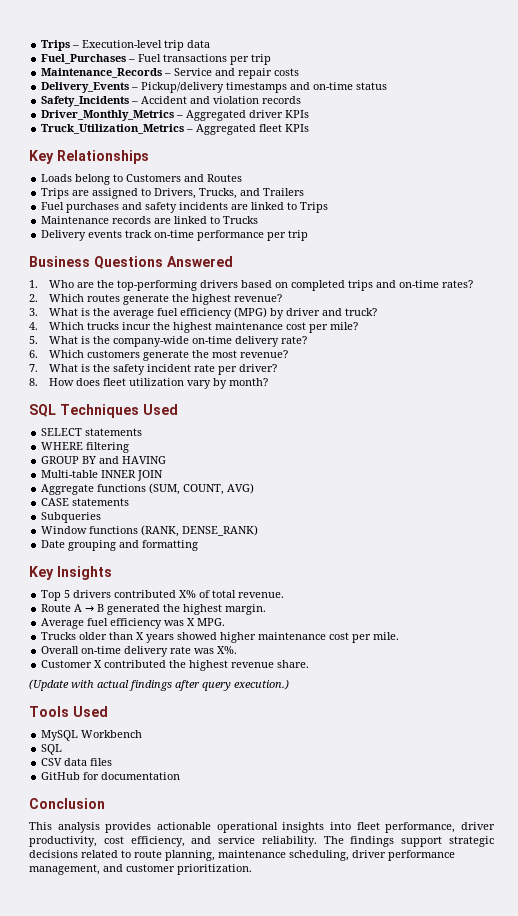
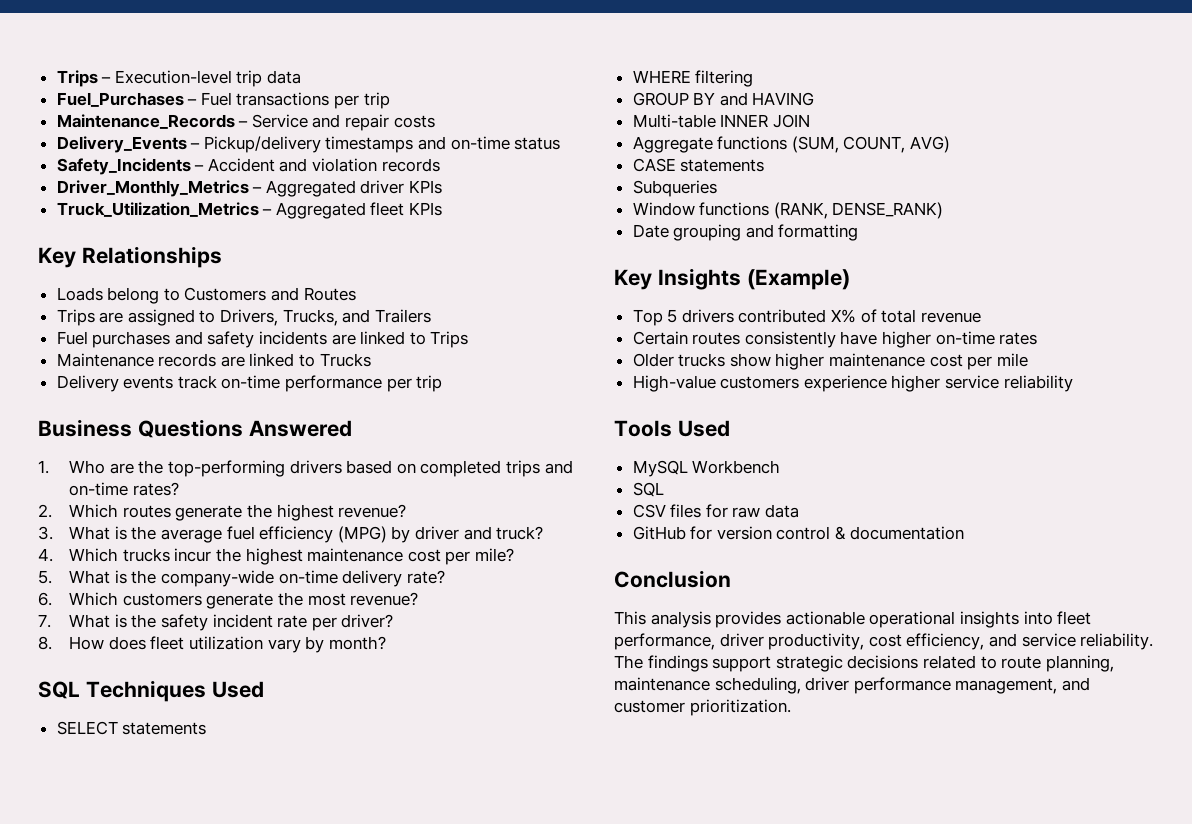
- Key Insights
+ Key Insights (Example)
- Top 5 drivers contributed X% of total revenue.
- Route A → B generated the highest margin.
- Average fuel efficiency was X MPG.
- Trucks older than X years showed higher maintenance cost per mile.
- Overall on-time delivery rate was X%.
- Customer X contributed the highest revenue share.
- (Update with actual findings after query execution.)
+ Top 5 drivers contributed X% of total revenue
+ Certain routes consistently have higher on-time rates
+ Older trucks show higher maintenance cost per mile
+ High-value customers experience higher service reliability
- CSV data files
+ CSV files for raw data
- GitHub for documentation
+ GitHub for version control & documentation

